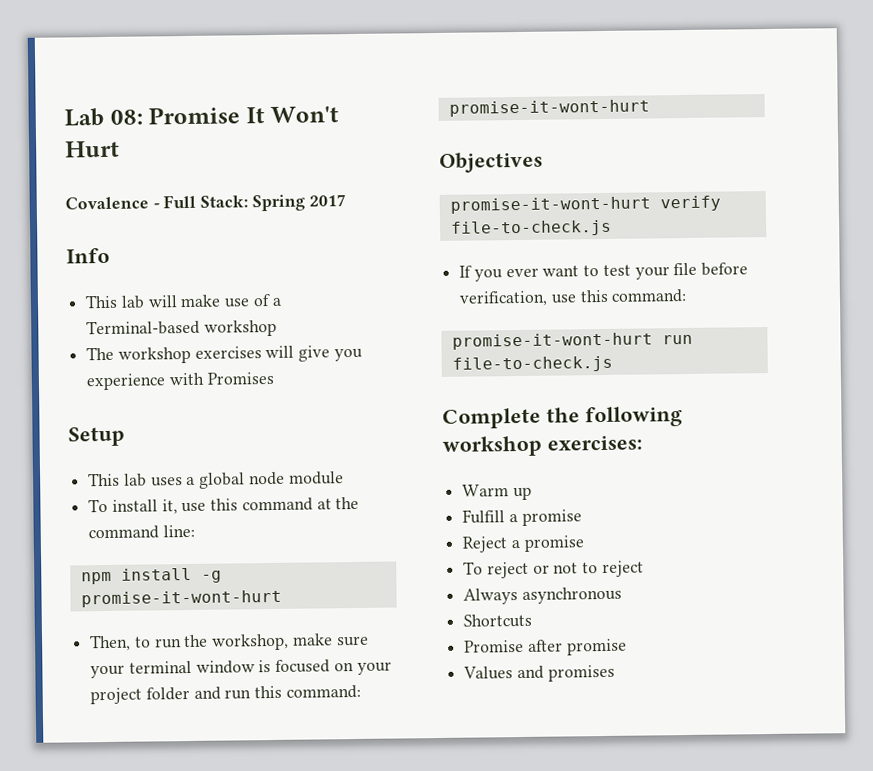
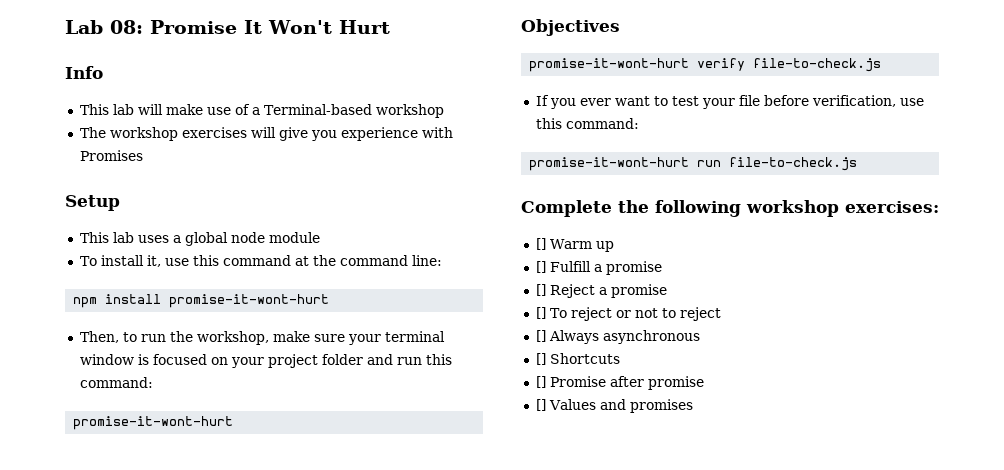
- Covalence - Full Stack: Spring 2017
- npm install -g promise-it-wont-hurt
+ npm install promise-it-wont-hurt
- Warm up
+ [] Warm up
- Fulfill a promise
+ [] Fulfill a promise
- Reject a promise
+ [] Reject a promise
- To reject or not to reject
+ [] To reject or not to reject
- Always asynchronous
+ [] Always asynchronous
- Shortcuts
+ [] Shortcuts
- Promise after promise
+ [] Promise after promise
- Values and promises
+ [] Values and promises

